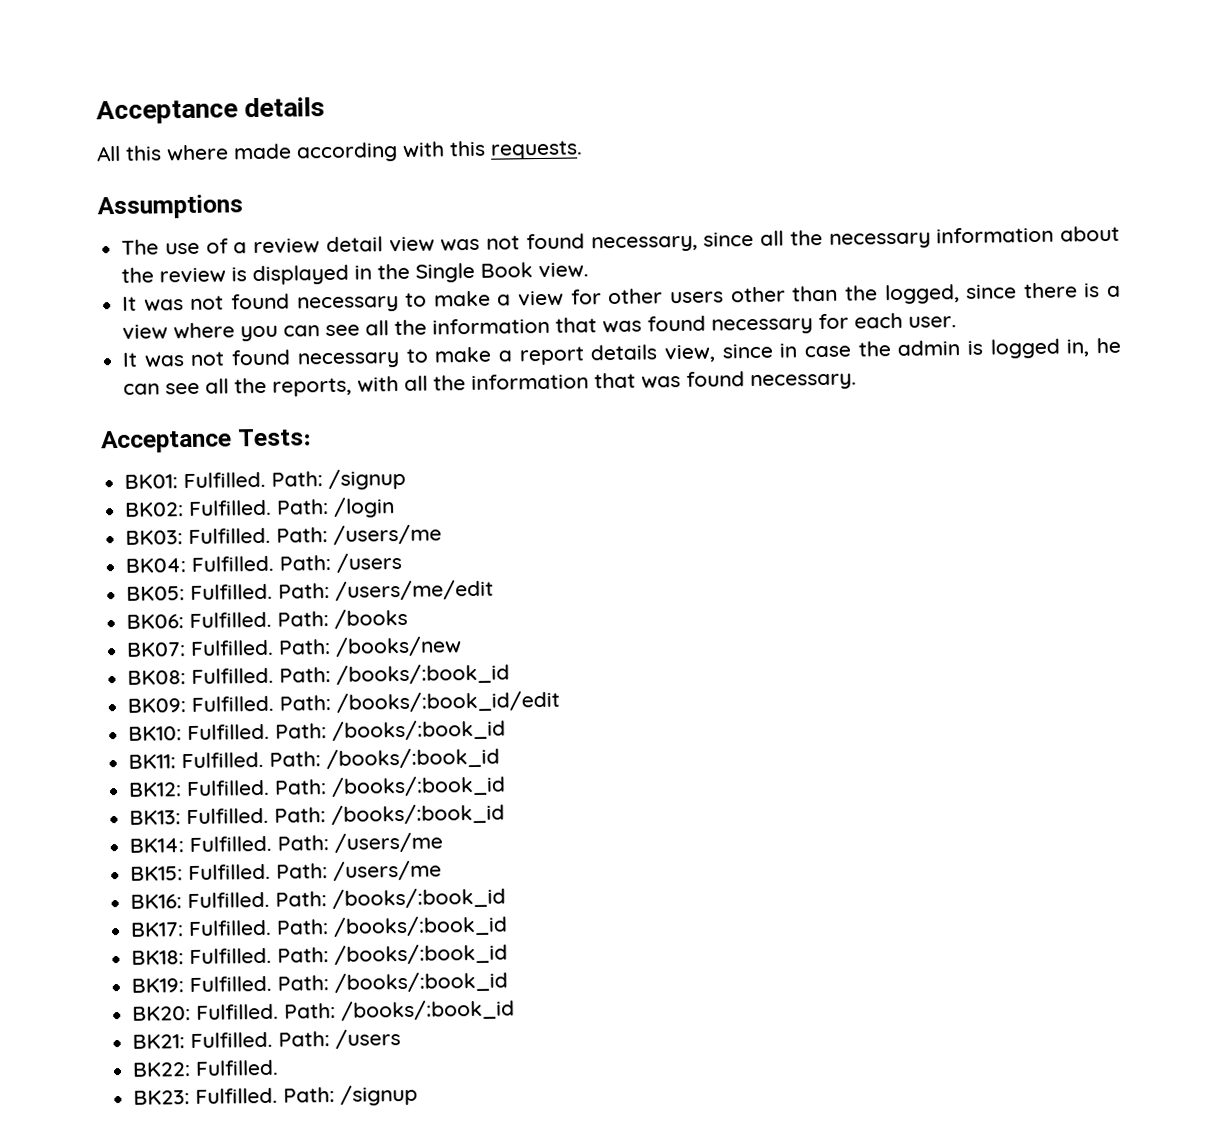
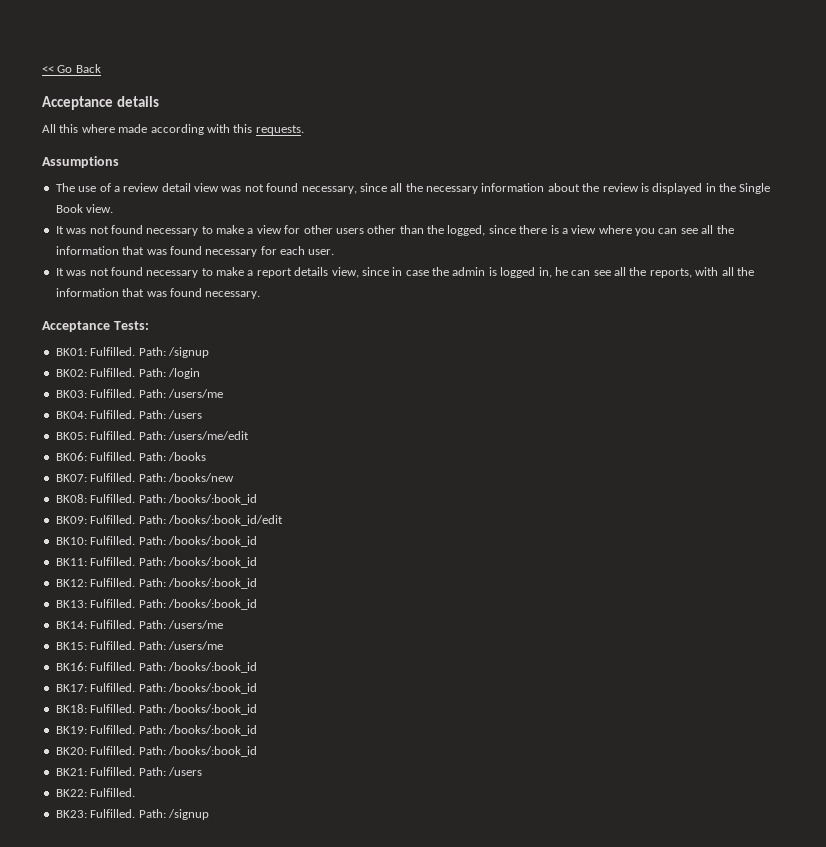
+ << Go Back

